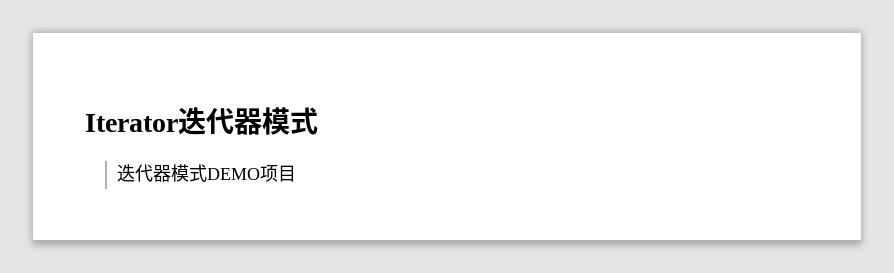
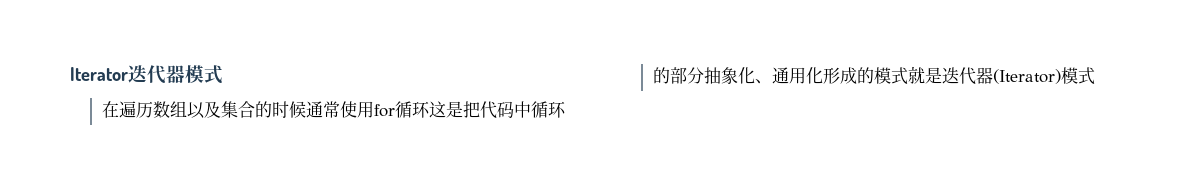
- 迭代器模式DEMO项目
+ 在遍历数组以及集合的时候通常使用for循环这是把代码中循环的部分抽象化、通用化形成的模式就是迭代器(Iterator)模式

